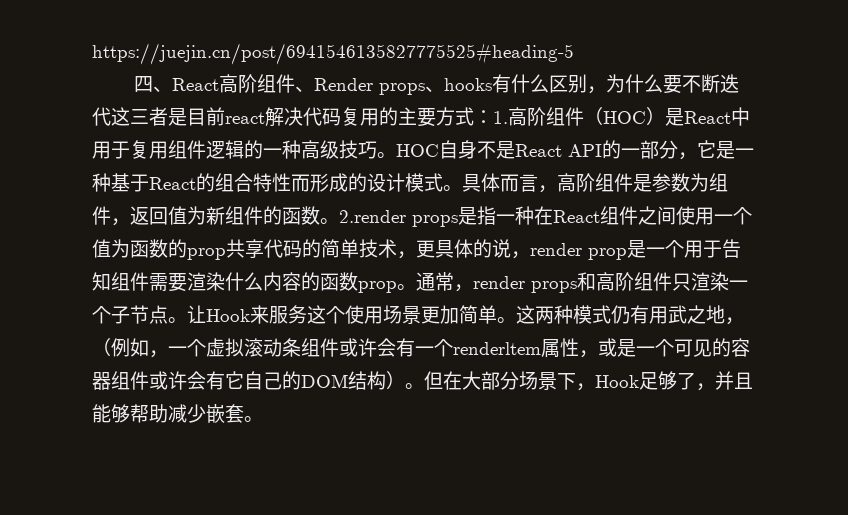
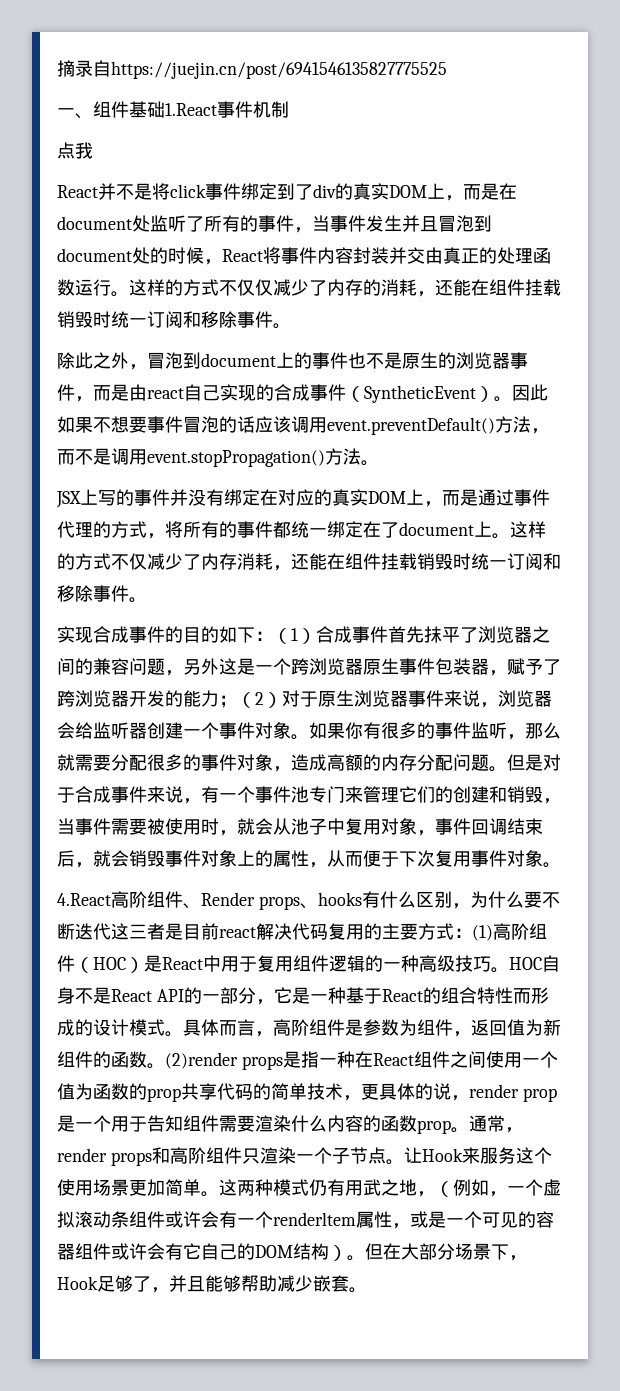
- https://juejin.cn/post/6941546135827775525#heading-5
- 四、React高阶组件、Render props、hooks有什么区别，为什么要不断迭代这三者是目前react解决代码复用的主要方式：1.高阶组件（HOC）是React中用于复用组件逻辑的一种高级技巧。
+ 摘录自https://juejin.cn/post/6941546135827775525
+ 一、组件基础1.React事件机制
+ 点我
+ React并不是将click事件绑定到了div的真实DOM上，而是在document处监听了所有的事件，当事件发生并且冒泡到document处的时候，React将事件内容封装并交由真正的处理函数运行。这样的方式不仅仅减少了内存的消耗，还能在组件挂载销毁时统一订阅和移除事件。
+ 除此之外，冒泡到document上的事件也不是原生的浏览器事件，而是由react自己实现的合成事件（SyntheticEvent）。因此如果不想要事件冒泡的话应该调用event.preventDefault()方法，而不是调用event.stopPropagation()方法。
+ JSX上写的事件并没有绑定在对应的真实DOM上，而是通过事件代理的方式，将所有的事件都统一绑定在了document上。这样的方式不仅减少了内存消耗，还能在组件挂载销毁时统一订阅和移除事件。
+ 实现合成事件的目的如下：（1）合成事件首先抹平了浏览器之间的兼容问题，另外这是一个跨浏览器原生事件包装器，赋予了跨浏览器开发的能力；（2）对于原生浏览器事件来说，浏览器会给监听器创建一个事件对象。如果你有很多的事件监听，那么就需要分配很多的事件对象，造成高额的内存分配问题。但是对于合成事件来说，有一个事件池专门来管理它们的创建和销毁，当事件需要被使用时，就会从池子中复用对象，事件回调结束后，就会销毁事件对象上的属性，从而便于下次复用事件对象。
+ 4.React高阶组件、Render props、hooks有什么区别，为什么要不断迭代这三者是目前react解决代码复用的主要方式：(1)高阶组件（HOC）是React中用于复用组件逻辑的一种高级技巧。
- 2.render props是指一种在React组件之间使用一个值为函数的prop共享代码的简单技术，更具体的说，render prop是一个用于告知组件需要渲染什么内容的函数prop。
+ (2)render props是指一种在React组件之间使用一个值为函数的prop共享代码的简单技术，更具体的说，render prop是一个用于告知组件需要渲染什么内容的函数prop。

